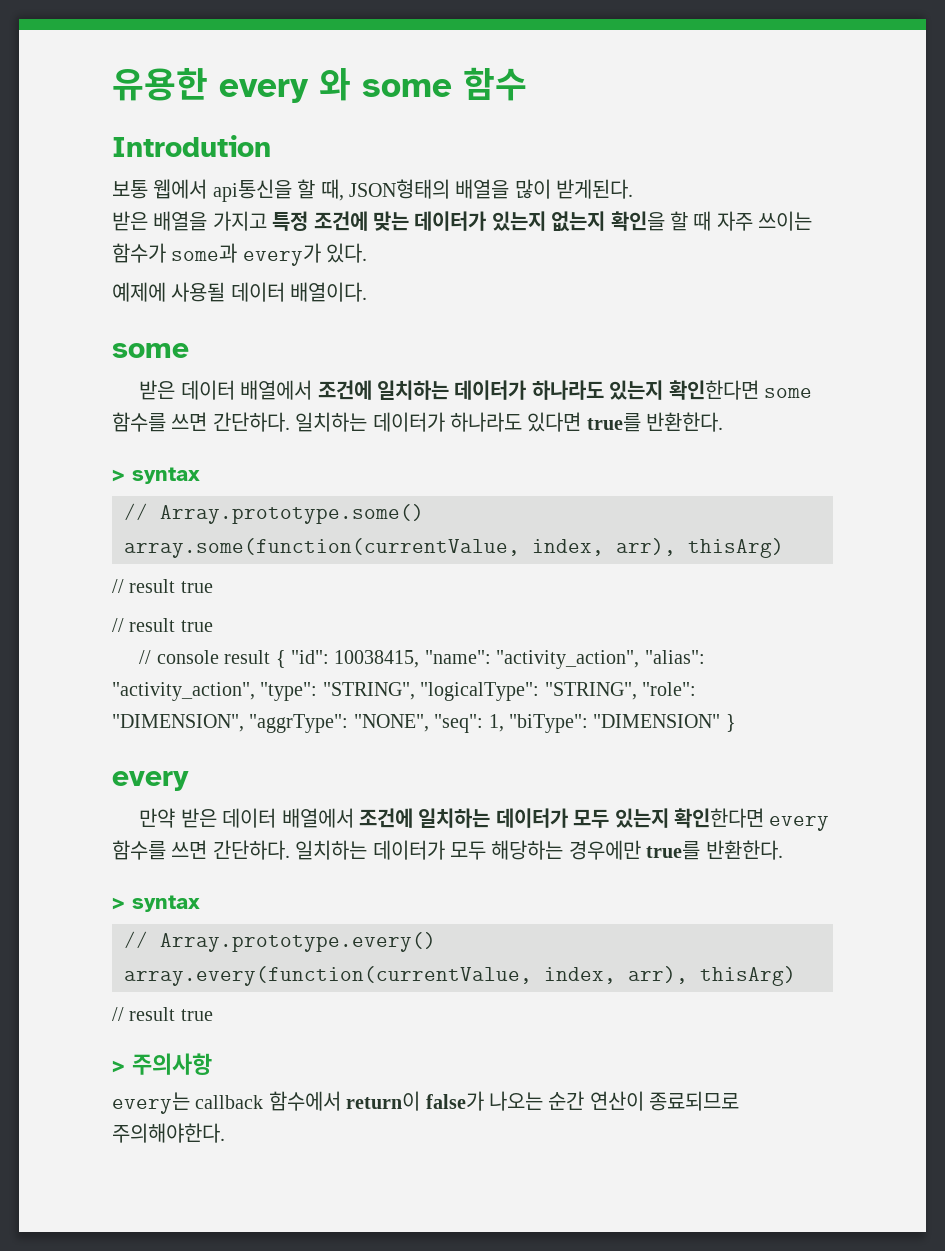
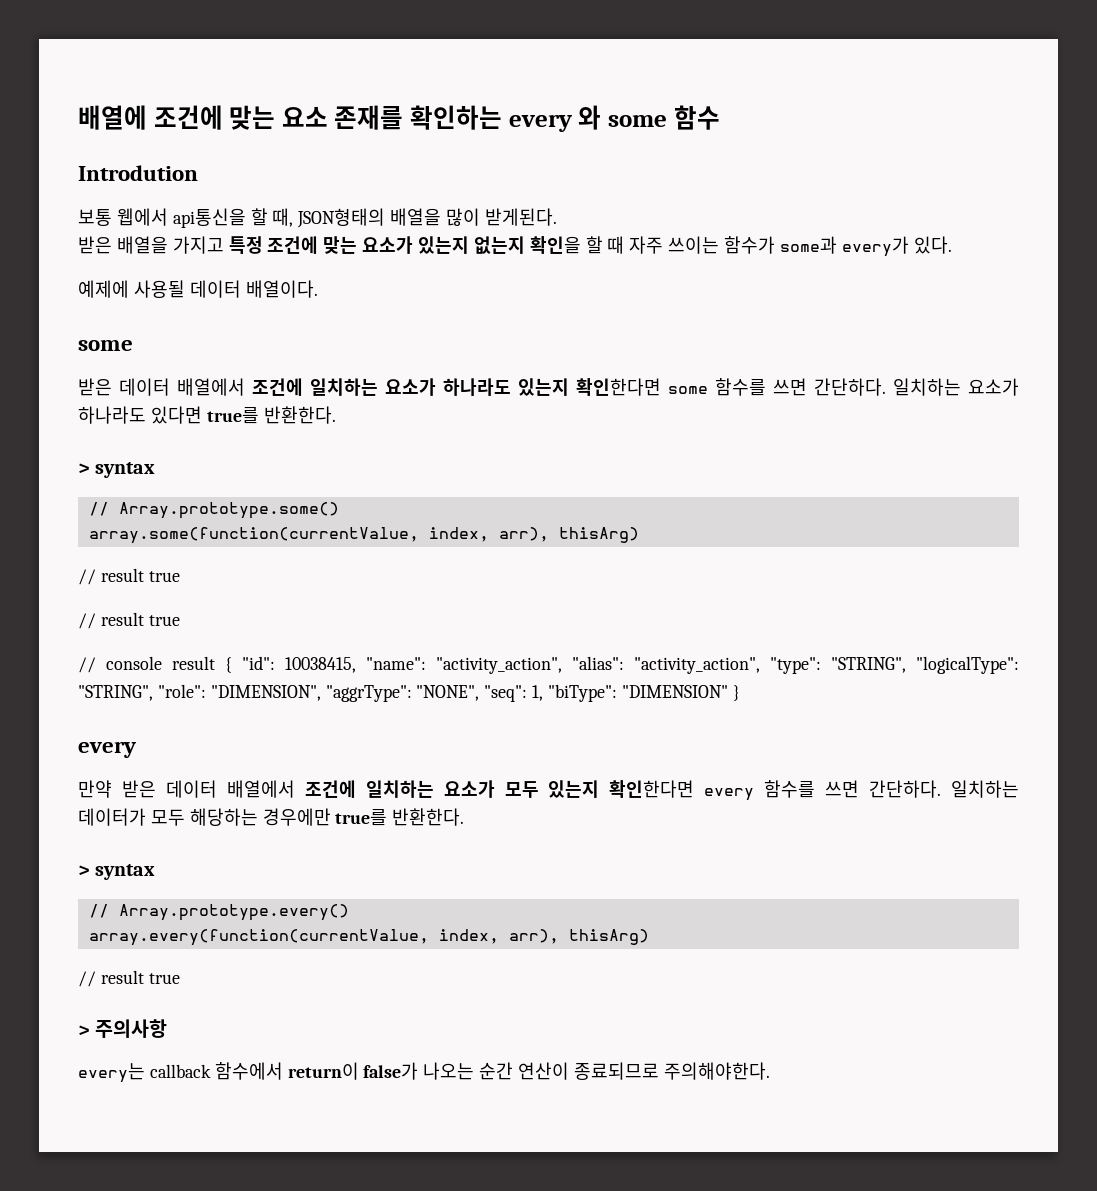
- 유용한 every 와 some 함수
+ 배열에 조건에 맞는 요소 존재를 확인하는 every 와 some 함수
- 받은 배열을 가지고 특정 조건에 맞는 데이터가 있는지 없는지 확인을 할 때 자주 쓰이는 함수가 some과 every가 있다.
+ 받은 배열을 가지고 특정 조건에 맞는 요소가 있는지 없는지 확인을 할 때 자주 쓰이는 함수가 some과 every가 있다.
- 받은 데이터 배열에서 조건에 일치하는 데이터가 하나라도 있는지 확인한다면 some 함수를 쓰면 간단하다.
+ 받은 데이터 배열에서 조건에 일치하는 요소가 하나라도 있는지 확인한다면 some 함수를 쓰면 간단하다.
- 일치하는 데이터가 하나라도 있다면 true를 반환한다.
+ 일치하는 요소가 하나라도 있다면 true를 반환한다.
- 만약 받은 데이터 배열에서 조건에 일치하는 데이터가 모두 있는지 확인한다면 every 함수를 쓰면 간단하다.
+ 만약 받은 데이터 배열에서 조건에 일치하는 요소가 모두 있는지 확인한다면 every 함수를 쓰면 간단하다.

